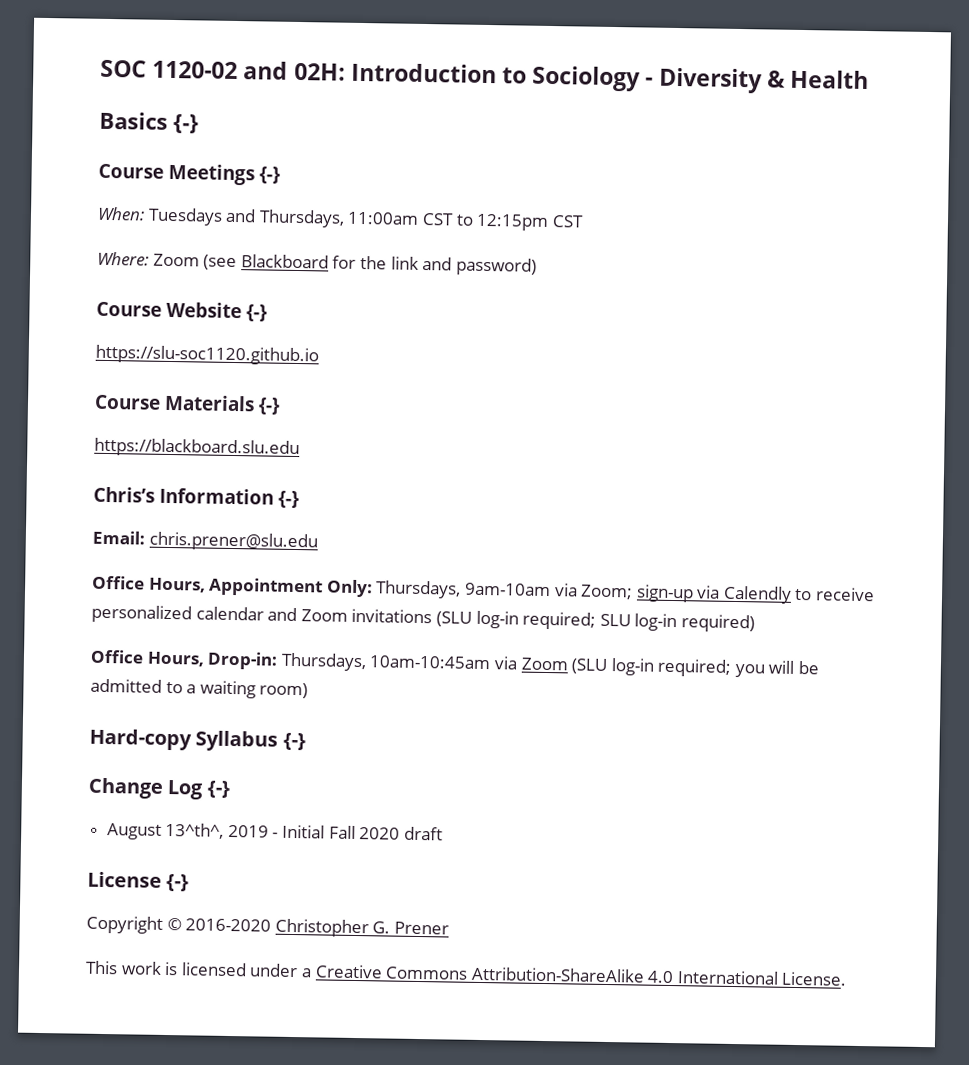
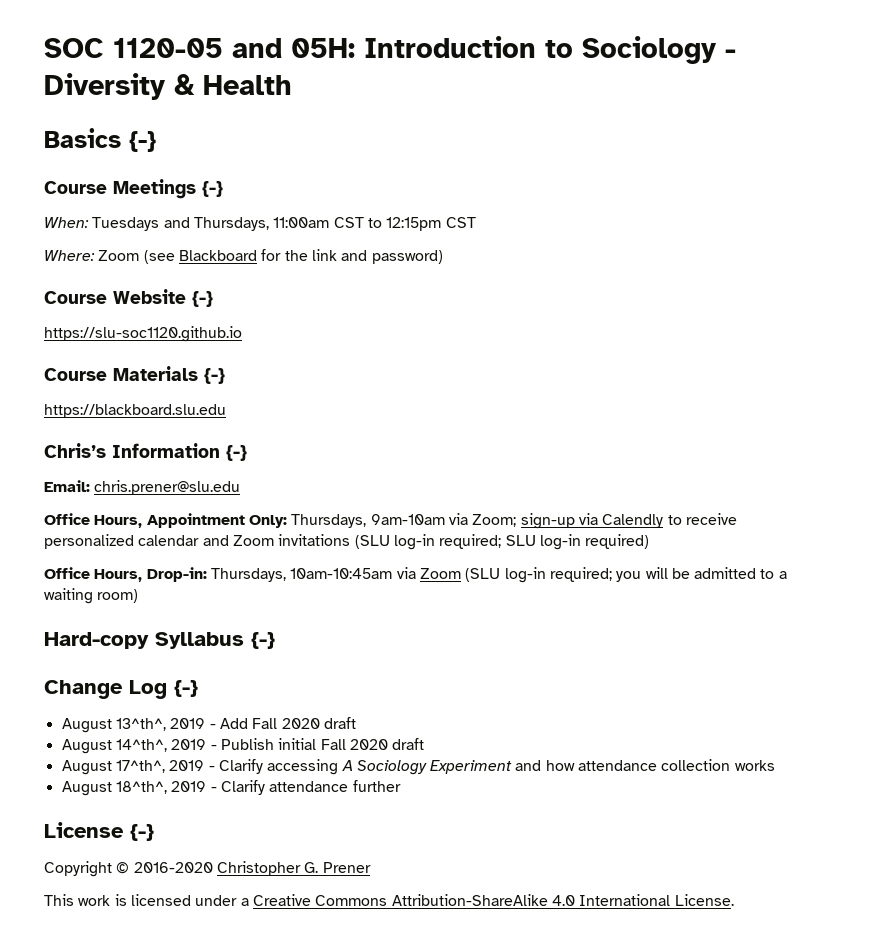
- SOC 1120-02 and 02H: Introduction to Sociology - Diversity & Health
+ SOC 1120-05 and 05H: Introduction to Sociology - Diversity & Health
- August 13^th^, 2019 - Initial Fall 2020 draft
+ August 13^th^, 2019 - Add Fall 2020 draft
+ August 14^th^, 2019 - Publish initial Fall 2020 draft
+ August 17^th^, 2019 - Clarify accessing A Sociology Experiment and how attendance collection works
+ August 18^th^, 2019 - Clarify attendance further

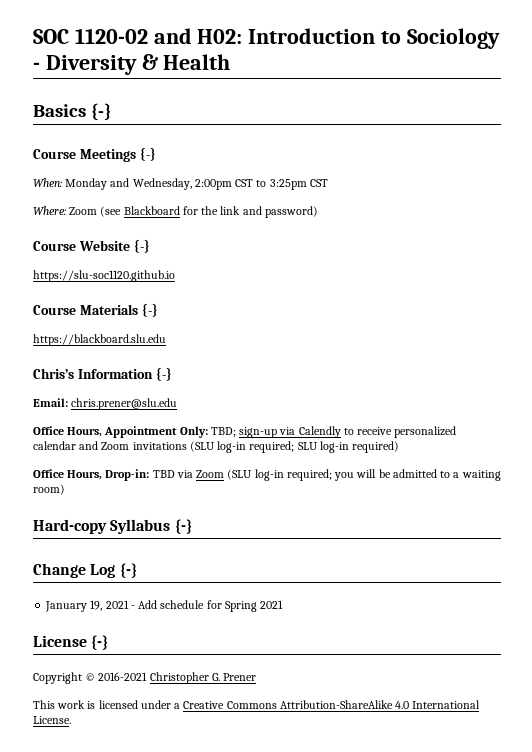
- SOC 1120-05 and 05H: Introduction to Sociology - Diversity & Health
+ SOC 1120-02 and H02: Introduction to Sociology - Diversity & Health
- When: Tuesdays and Thursdays, 11:00am CST to 12:15pm CST
+ When: Monday and Wednesday, 2:00pm CST to 3:25pm CST
- Office Hours, Appointment Only: Thursdays, 9am-10am via Zoom; sign-up via Calendly to receive personalized calendar and Zoom invitations (SLU log-in required; SLU log-in required)
+ Office Hours, Appointment Only: TBD; sign-up via Calendly to receive personalized calendar and Zoom invitations (SLU log-in required; SLU log-in required)
- Office Hours, Drop-in: Thursdays, 10am-10:45am via Zoom (SLU log-in required; you will be admitted to a waiting room)
+ Office Hours, Drop-in: TBD via Zoom (SLU log-in required; you will be admitted to a waiting room)
- August 13^th^, 2019 - Add Fall 2020 draft
- August 14^th^, 2019 - Publish initial Fall 2020 draft
- August 17^th^, 2019 - Clarify accessing A Sociology Experiment and how attendance collection works
- August 18^th^, 2019 - Clarify attendance further
+ January 19, 2021 - Add schedule for Spring 2021
- Copyright © 2016-2020 Christopher G. Prener
+ Copyright © 2016-2021 Christopher G. Prener

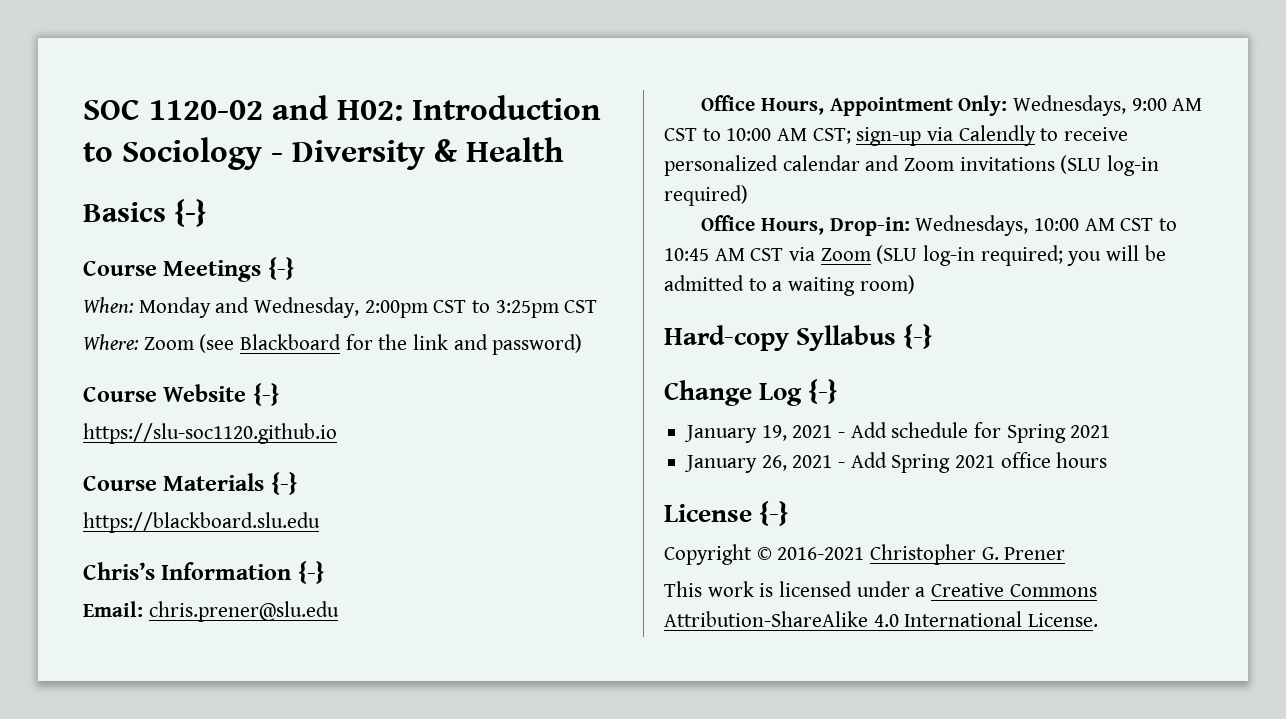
- Office Hours, Appointment Only: TBD; sign-up via Calendly to receive personalized calendar and Zoom invitations (SLU log-in required; SLU log-in required)
+ Office Hours, Appointment Only: Wednesdays, 9:00 AM CST to 10:00 AM CST; sign-up via Calendly to receive personalized calendar and Zoom invitations (SLU log-in required)
- Office Hours, Drop-in: TBD via Zoom (SLU log-in required; you will be admitted to a waiting room)
+ Office Hours, Drop-in: Wednesdays, 10:00 AM CST to 10:45 AM CST via Zoom (SLU log-in required; you will be admitted to a waiting room)
+ January 26, 2021 - Add Spring 2021 office hours

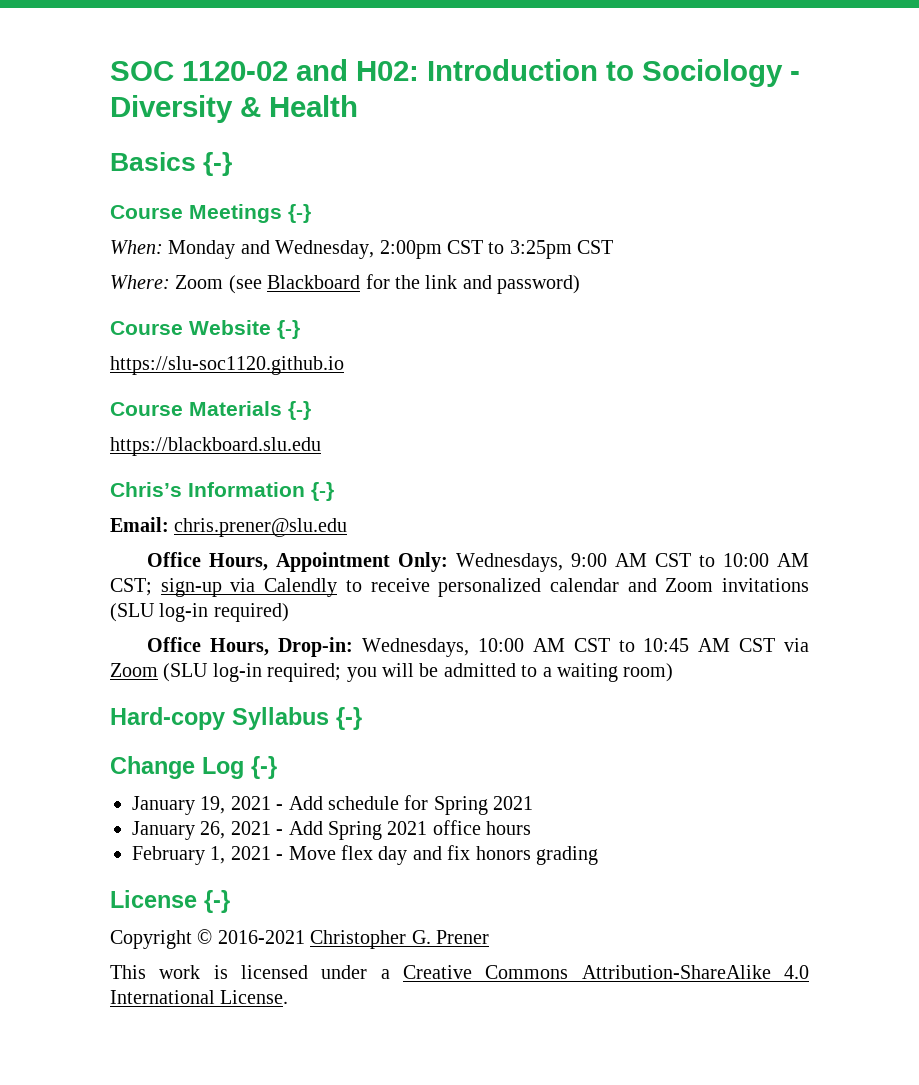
+ February 1, 2021 - Move flex day and fix honors grading

